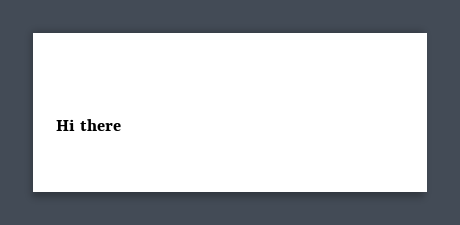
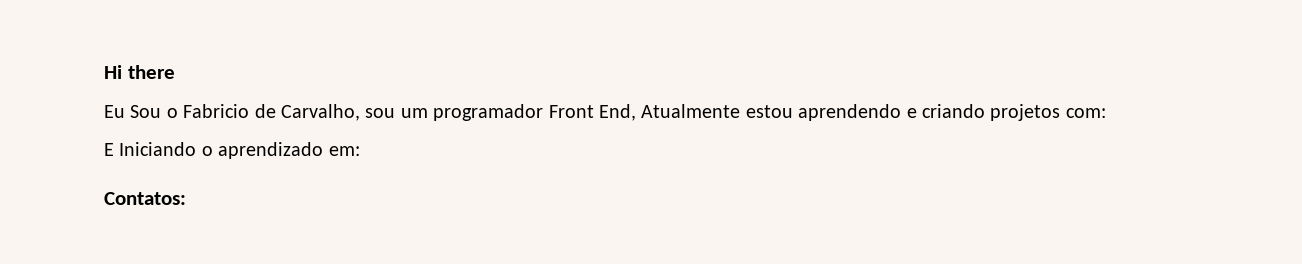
+ Eu Sou o Fabricio de Carvalho, sou um programador Front End, Atualmente estou aprendendo e criando projetos com:
+ E Iniciando o aprendizado em:
+ Contatos:

